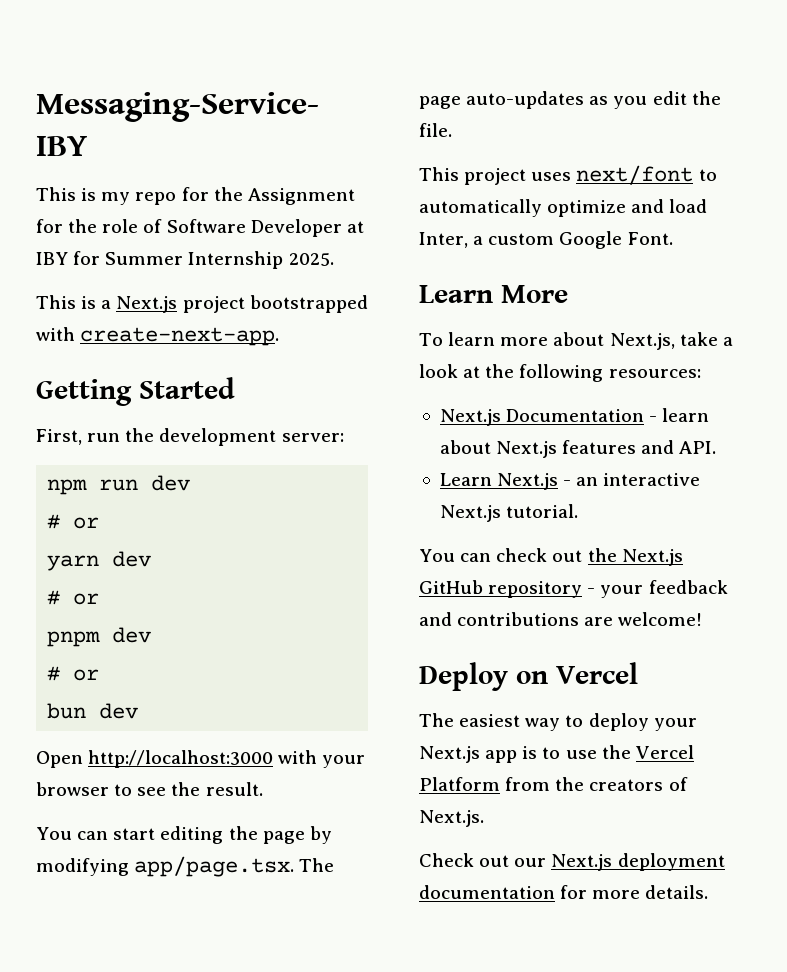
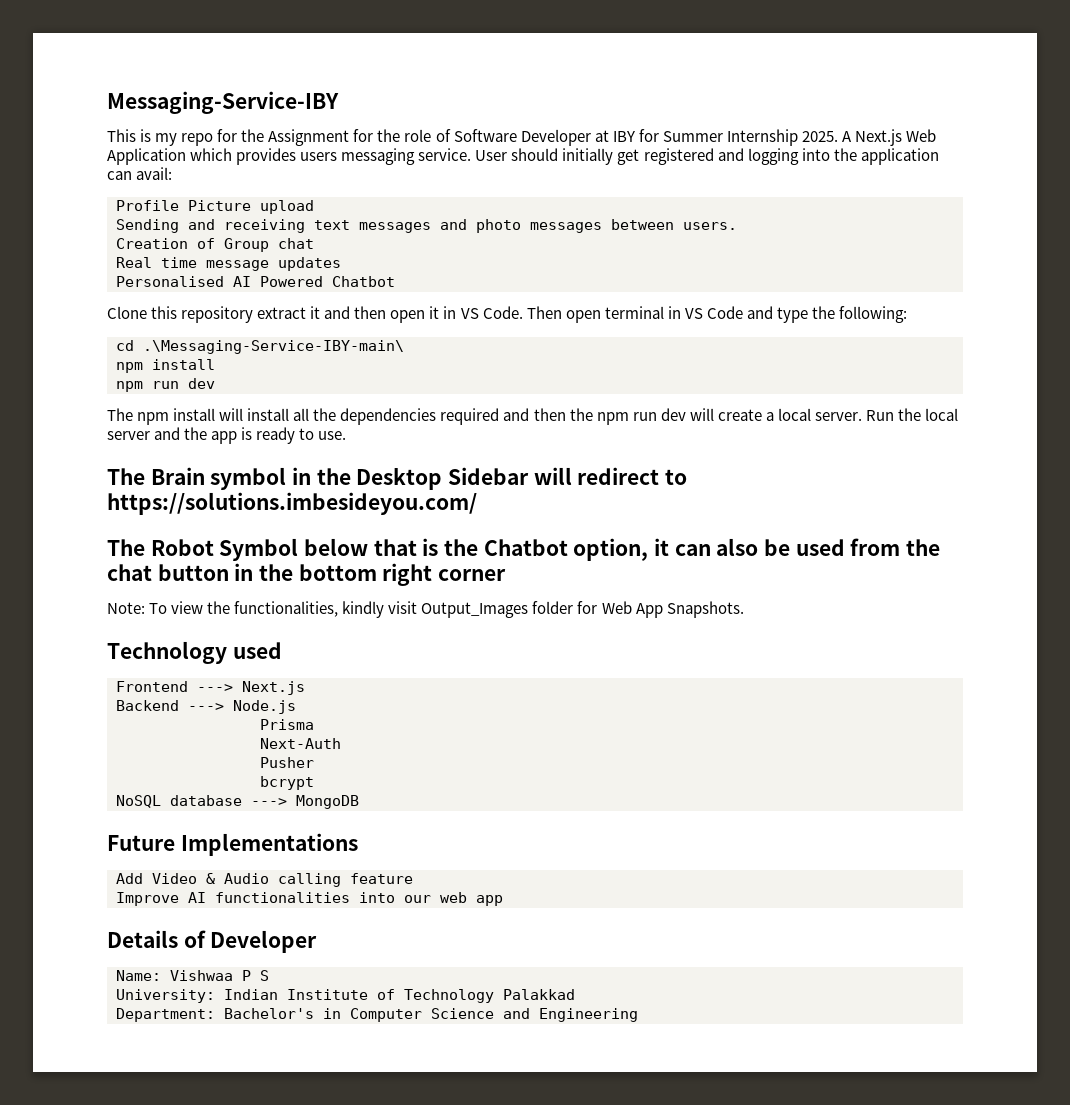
- This is my repo for the Assignment for the role of Software Developer at IBY for Summer Internship 2025.
- This is a Next.js project bootstrapped with create-next-app.
- Getting Started
- First, run the development server:
+ This is my repo for the Assignment for the role of Software Developer at IBY for Summer Internship 2025. A Next.js Web Application which provides users messaging service. User should initially get registered and logging into the application can avail:
+ Profile Picture upload
+ Sending and receiving text messages and photo messages between users.
+ Creation of Group chat
+ Real time message updates
+ Personalised AI Powered Chatbot
+ Clone this repository extract it and then open it in VS Code. Then open terminal in VS Code and type the following:
+ cd .\Messaging-Service-IBY-main\
+ npm install
  npm run dev
- # or
- yarn dev
- # or
- pnpm dev
- # or
- bun dev
- Open http://localhost:3000 with your browser to see the result.
- You can start editing the page by modifying app/page.tsx. The page auto-updates as you edit the file.
- This project uses next/font to automatically optimize and load Inter, a custom Google Font.
- Learn More
- To learn more about Next.js, take a look at the following resources:
- Next.js Documentation - learn about Next.js features and API.
- Learn Next.js - an interactive Next.js tutorial.
- You can check out the Next.js GitHub repository - your feedback and contributions are welcome!
- Deploy on Vercel
- The easiest way to deploy your Next.js app is to use the Vercel Platform from the creators of Next.js.
- Check out our Next.js deployment documentation for more details.
+ The npm install will install all the dependencies required and then the npm run dev will create a local server. Run the local server and the app is ready to use.
+ The Brain symbol in the Desktop Sidebar will redirect to https://solutions.imbesideyou.com/
+ The Robot Symbol below that is the Chatbot option, it can also be used from the chat button in the bottom right corner
+ Note: To view the functionalities, kindly visit Output_Images folder for Web App Snapshots.
+ Technology used
+ Frontend ---> Next.js
+ Backend ---> Node.js
+ Prisma
+ Next-Auth
+ Pusher
+ bcrypt
+ NoSQL database ---> MongoDB
+ Future Implementations
+ Add Video & Audio calling feature
+ Improve AI functionalities into our web app
+ Details of Developer
+ Name: Vishwaa P S
+ University: Indian Institute of Technology Palakkad
+ Department: Bachelor's in Computer Science and Engineering

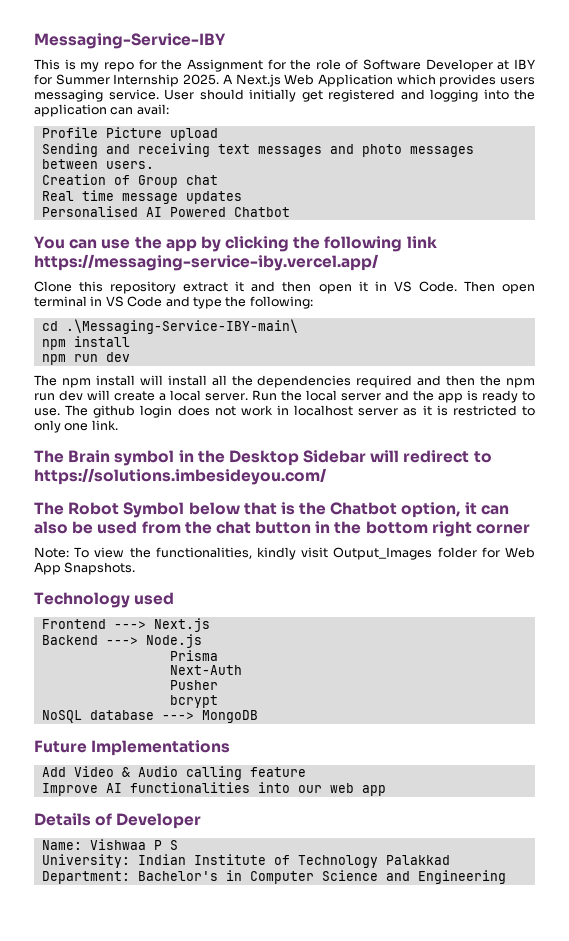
+ You can use the app by clicking the following link https://messaging-service-iby.vercel.app/
+ The github login does not work in localhost server as it is restricted to only one link.

